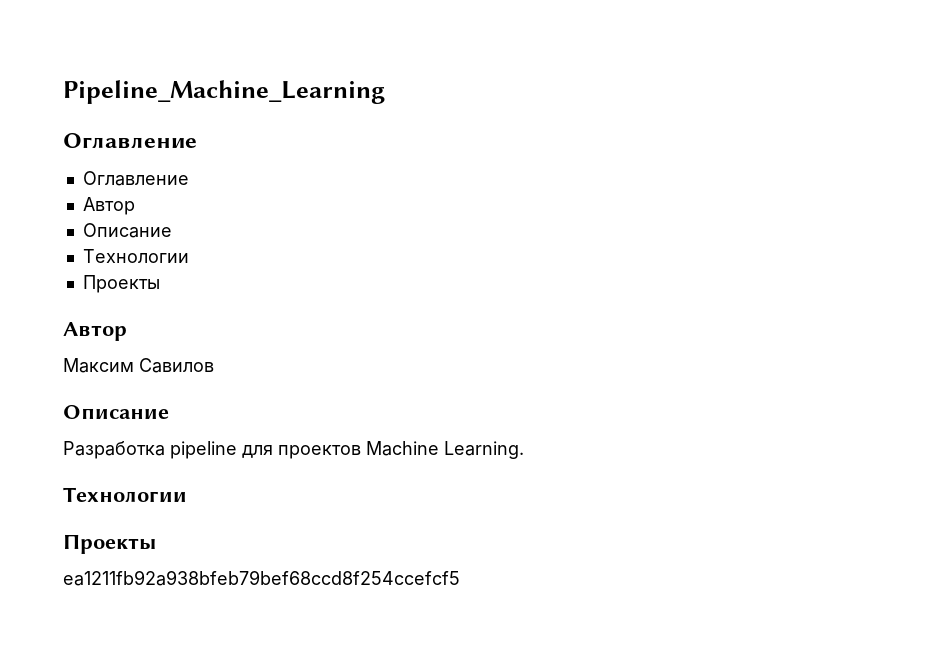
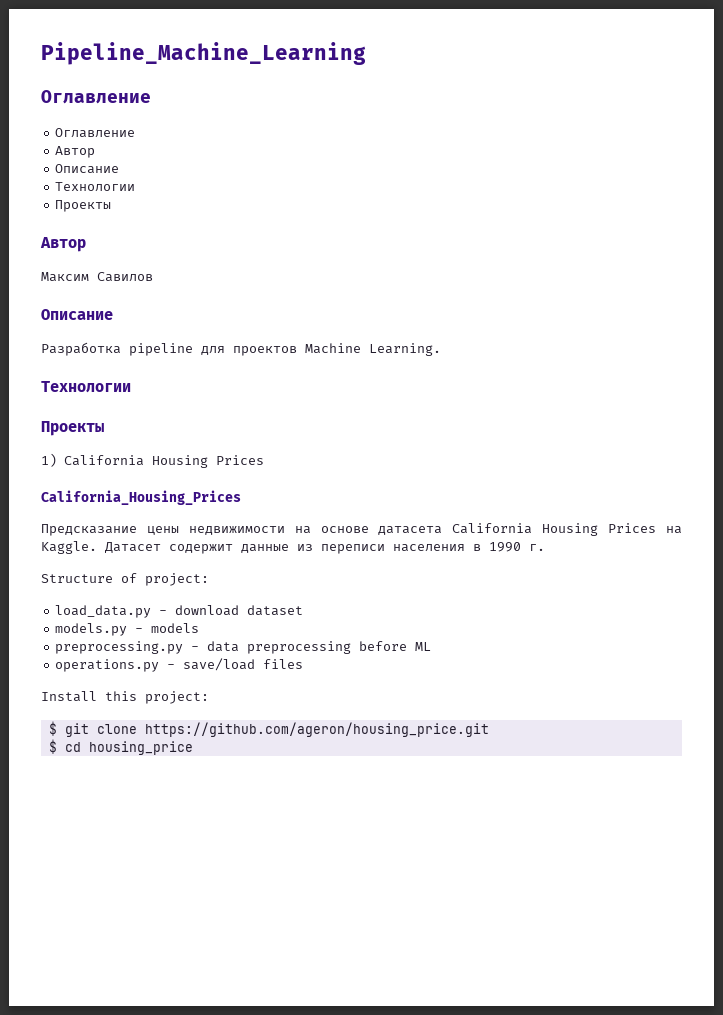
- ea1211fb92a938bfeb79bef68ccd8f254ccefcf5
+ 1) California Housing Prices
+ California_Housing_Prices
+ Предсказание цены недвижимости на основе датасета California Housing Prices на Kaggle. Датасет содержит данные из переписи населения в 1990 г.
+ Structure of project:
+ load_data.py - download dataset
+ models.py - models
+ preprocessing.py - data preprocessing before ML
+ operations.py - save/load files
+ Install this project:
+ $ git clone https://github.com/ageron/housing_price.git
+ $ cd housing_price

